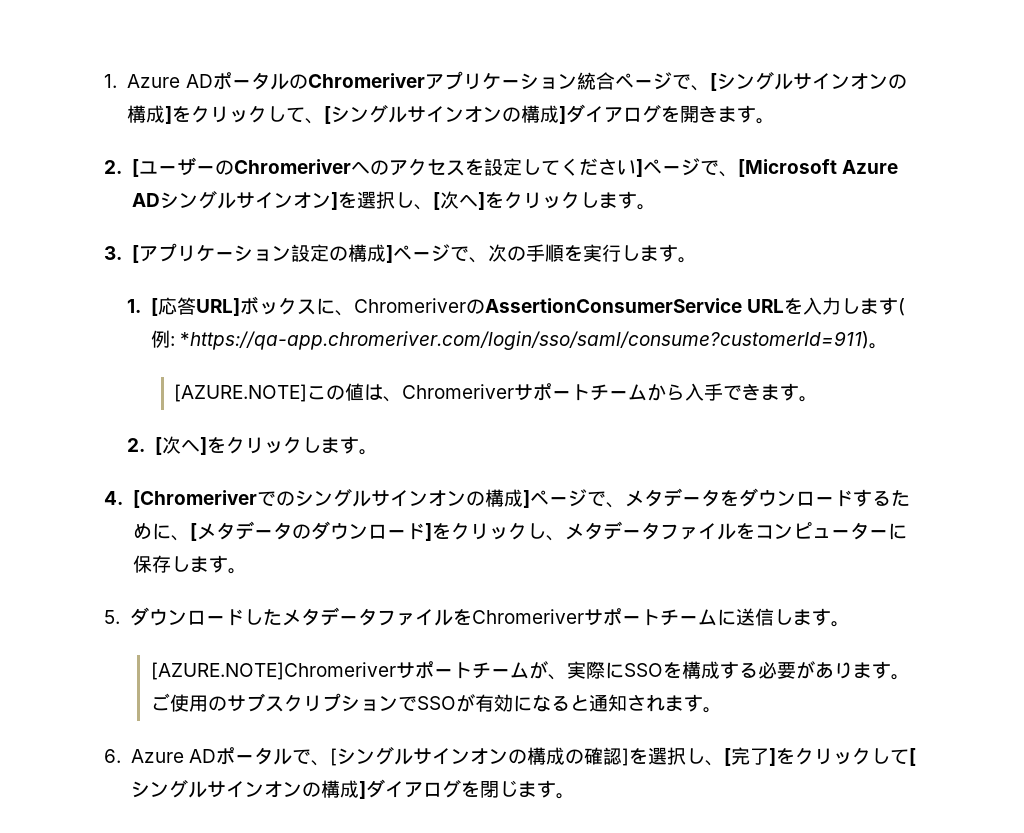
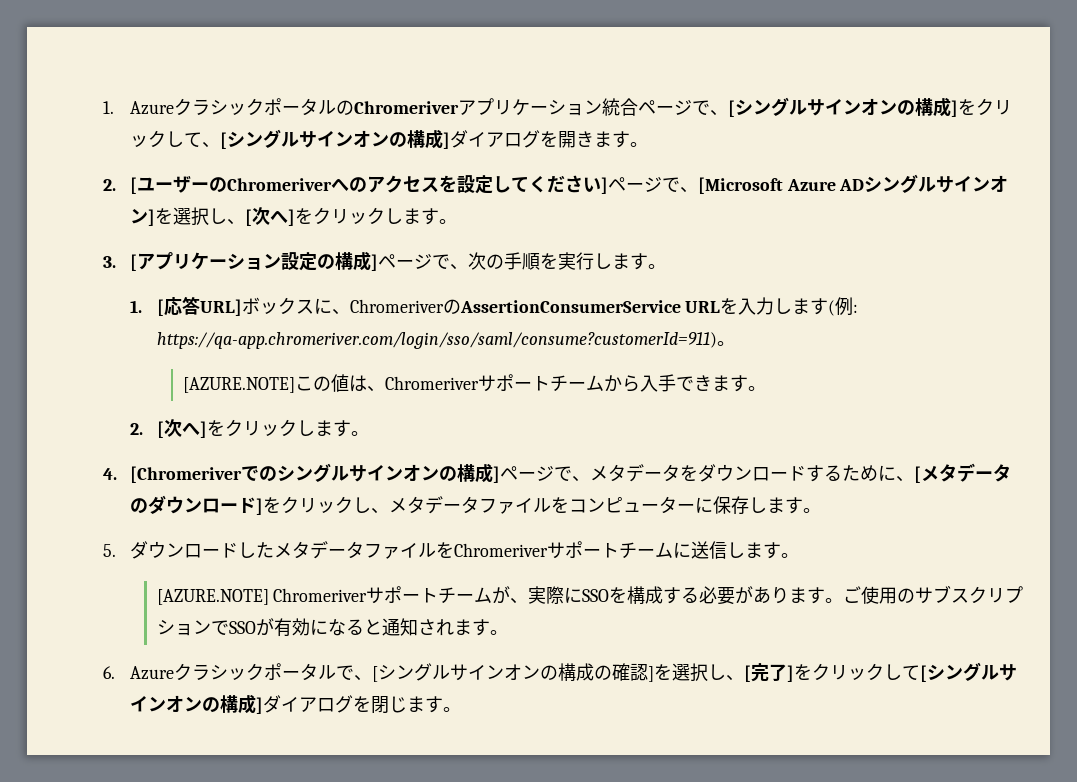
- 1. Azure ADポータルのChromeriverアプリケーション統合ページで、[シングルサインオンの構成]をクリックして、[シングルサインオンの構成]ダイアログを開きます。
+ 1. AzureクラシックポータルのChromeriverアプリケーション統合ページで、[シングルサインオンの構成]をクリックして、[シングルサインオンの構成]ダイアログを開きます。
- 1. [応答URL]ボックスに、ChromeriverのAssertionConsumerService URLを入力します(例: *https://qa-app.chromeriver.com/login/sso/saml/consume?customerId=911)。
+ 1. [応答URL]ボックスに、ChromeriverのAssertionConsumerService URLを入力します(例: https://qa-app.chromeriver.com/login/sso/saml/consume?customerId=911)。
- [AZURE.NOTE]Chromeriverサポートチームが、実際にSSOを構成する必要があります。
+ [AZURE.NOTE] Chromeriverサポートチームが、実際にSSOを構成する必要があります。
- 6. Azure ADポータルで、[シングルサインオンの構成の確認]を選択し、[完了]をクリックして[シングルサインオンの構成]ダイアログを閉じます。
+ 6. Azureクラシックポータルで、[シングルサインオンの構成の確認]を選択し、[完了]をクリックして[シングルサインオンの構成]ダイアログを閉じます。

